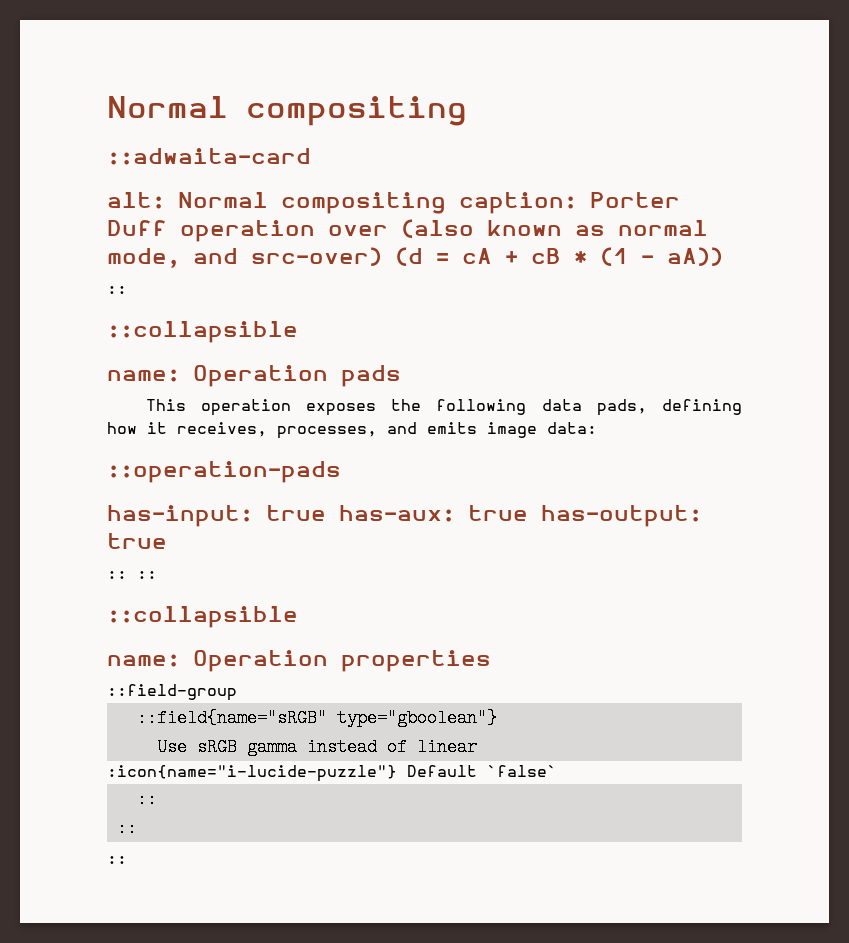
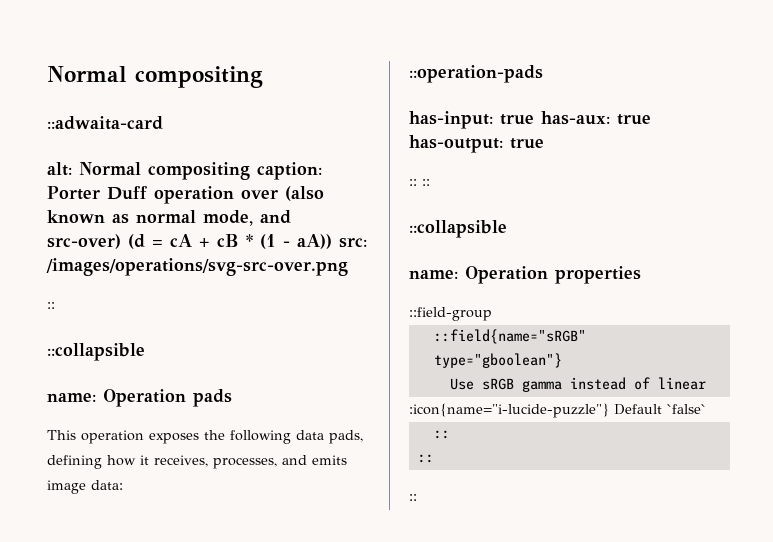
- alt: Normal compositing caption: Porter Duff operation over (also known as normal mode, and src-over) (d = cA + cB * (1 - aA))
+ alt: Normal compositing caption: Porter Duff operation over (also known as normal mode, and src-over) (d = cA + cB * (1 - aA)) src: /images/operations/svg-src-over.png

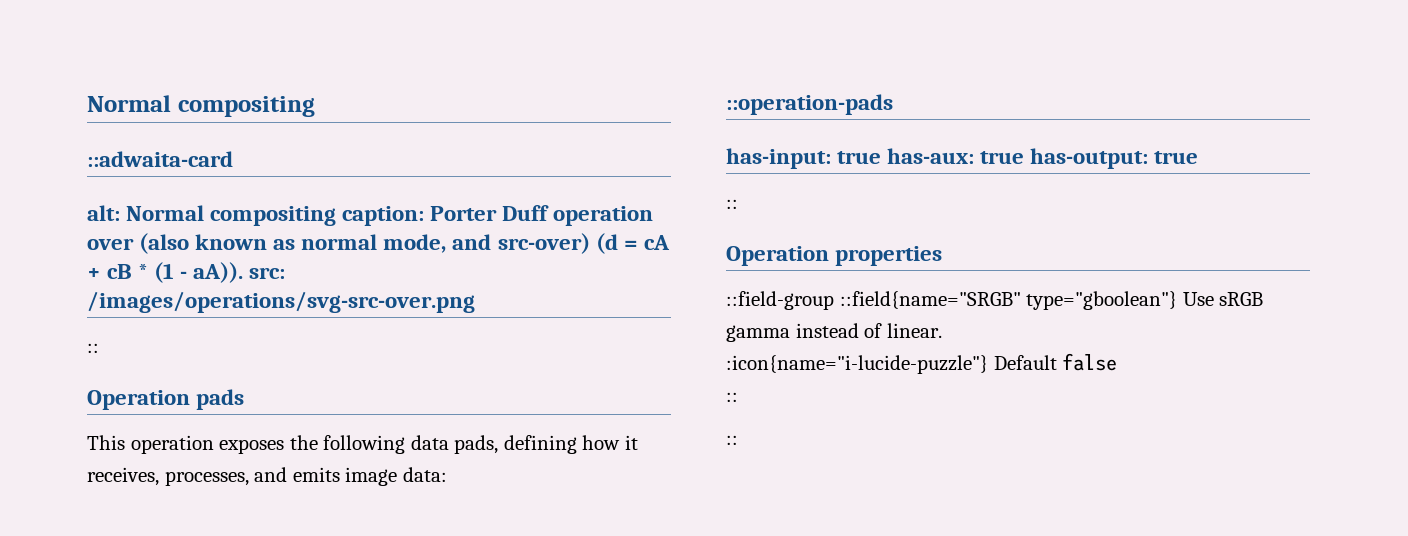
- alt: Normal compositing caption: Porter Duff operation over (also known as normal mode, and src-over) (d = cA + cB * (1 - aA)) src: /images/operations/svg-src-over.png
+ alt: Normal compositing caption: Porter Duff operation over (also known as normal mode, and src-over) (d = cA + cB * (1 - aA)). src: /images/operations/svg-src-over.png
  ::
- ::collapsible
- name: Operation pads
+ Operation pads
  has-input: true has-aux: true has-output: true
- :: ::
- ::collapsible
- name: Operation properties
+ ::
+ Operation properties
- ::field-group
- ::field{name="sRGB" type="gboolean"}
- Use sRGB gamma instead of linear
+ ::field-group ::field{name="SRGB" type="gboolean"} Use sRGB gamma instead of linear.
- :icon{name="i-lucide-puzzle"} Default `false`
- ::
+ :icon{name="i-lucide-puzzle"} Default false

